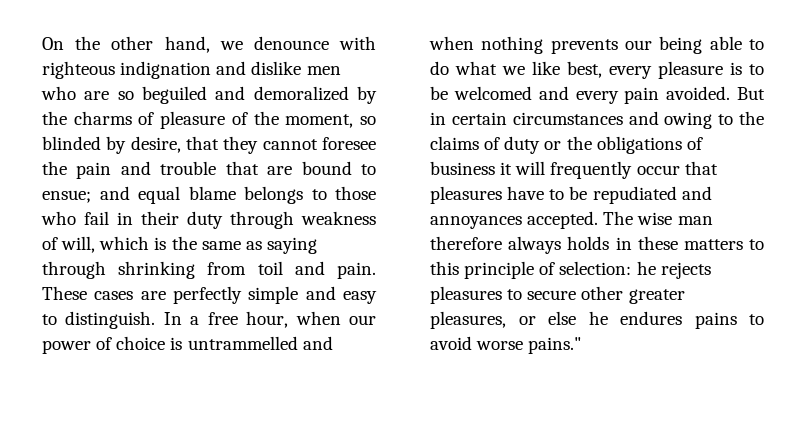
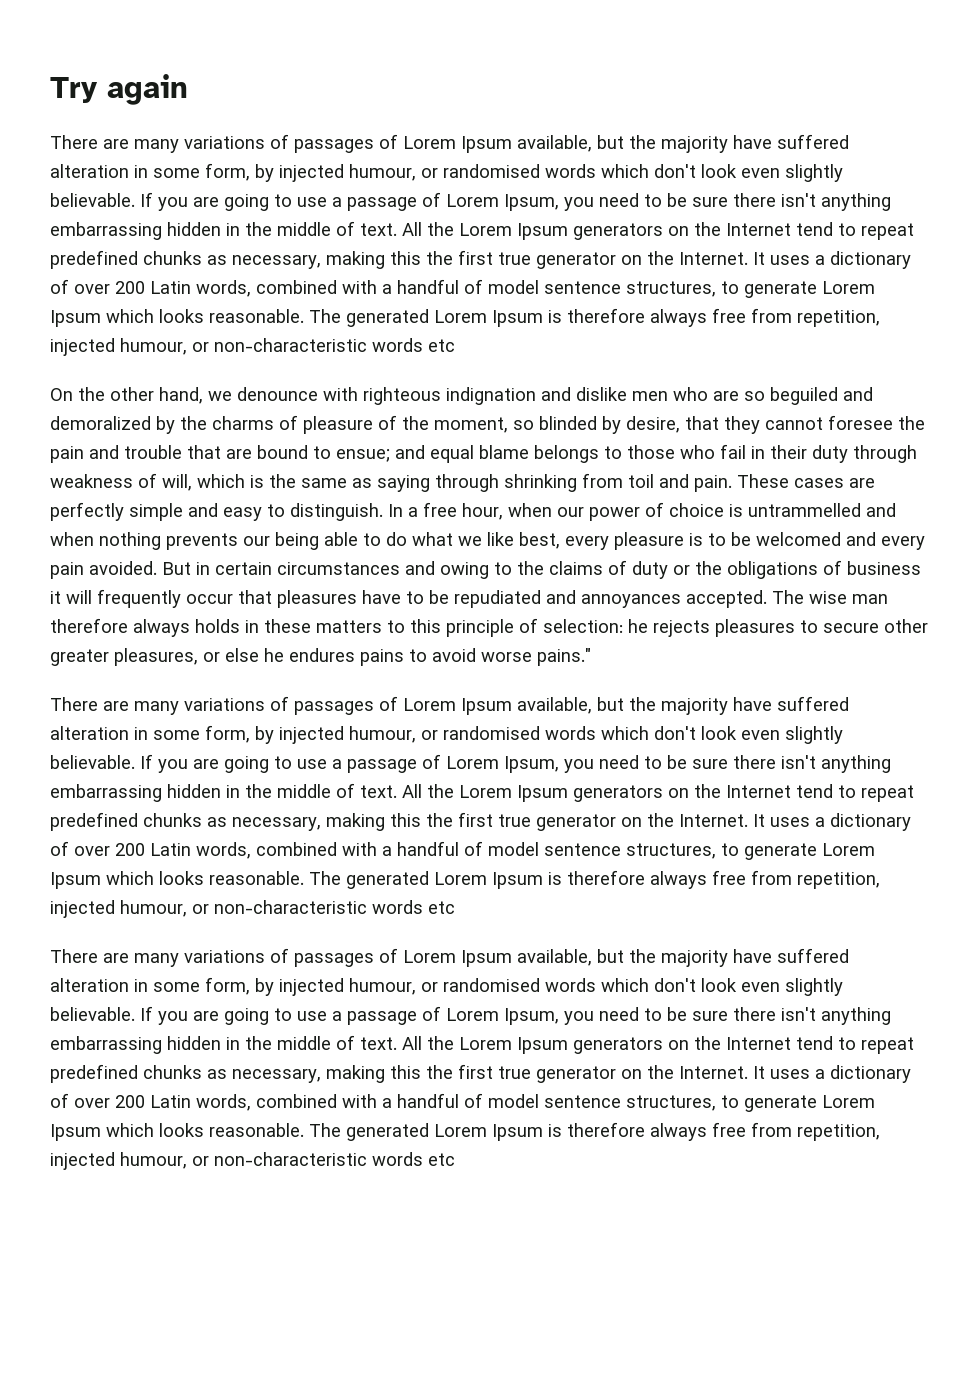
+ Try again
+ There are many variations of passages of Lorem Ipsum available, but the majority have suffered alteration in some form, by injected humour, or randomised words which don't look even slightly believable. If you are going to use a passage of Lorem Ipsum, you need to be sure there isn't anything embarrassing hidden in the middle of text. All the Lorem Ipsum generators on the Internet tend to repeat predefined chunks as necessary, making this the first true generator on the Internet. It uses a dictionary of over 200 Latin words, combined with a handful of model sentence structures, to generate Lorem Ipsum which looks reasonable. The generated Lorem Ipsum is therefore always free from repetition, injected humour, or non-characteristic words etc
  The wise man therefore always holds in these matters to this principle of selection: he rejects pleasures to secure other greater pleasures, or else he endures pains to avoid worse pains."
+ There are many variations of passages of Lorem Ipsum available, but the majority have suffered alteration in some form, by injected humour, or randomised words which don't look even slightly believable. If you are going to use a passage of Lorem Ipsum, you need to be sure there isn't anything embarrassing hidden in the middle of text. All the Lorem Ipsum generators on the Internet tend to repeat predefined chunks as necessary, making this the first true generator on the Internet. It uses a dictionary of over 200 Latin words, combined with a handful of model sentence structures, to generate Lorem Ipsum which looks reasonable. The generated Lorem Ipsum is therefore always free from repetition, injected humour, or non-characteristic words etc
+ There are many variations of passages of Lorem Ipsum available, but the majority have suffered alteration in some form, by injected humour, or randomised words which don't look even slightly believable. If you are going to use a passage of Lorem Ipsum, you need to be sure there isn't anything embarrassing hidden in the middle of text. All the Lorem Ipsum generators on the Internet tend to repeat predefined chunks as necessary, making this the first true generator on the Internet. It uses a dictionary of over 200 Latin words, combined with a handful of model sentence structures, to generate Lorem Ipsum which looks reasonable. The generated Lorem Ipsum is therefore always free from repetition, injected humour, or non-characteristic words etc

